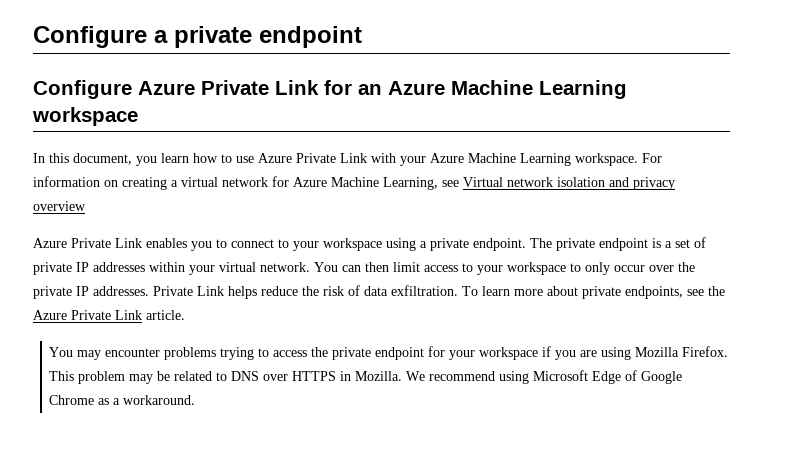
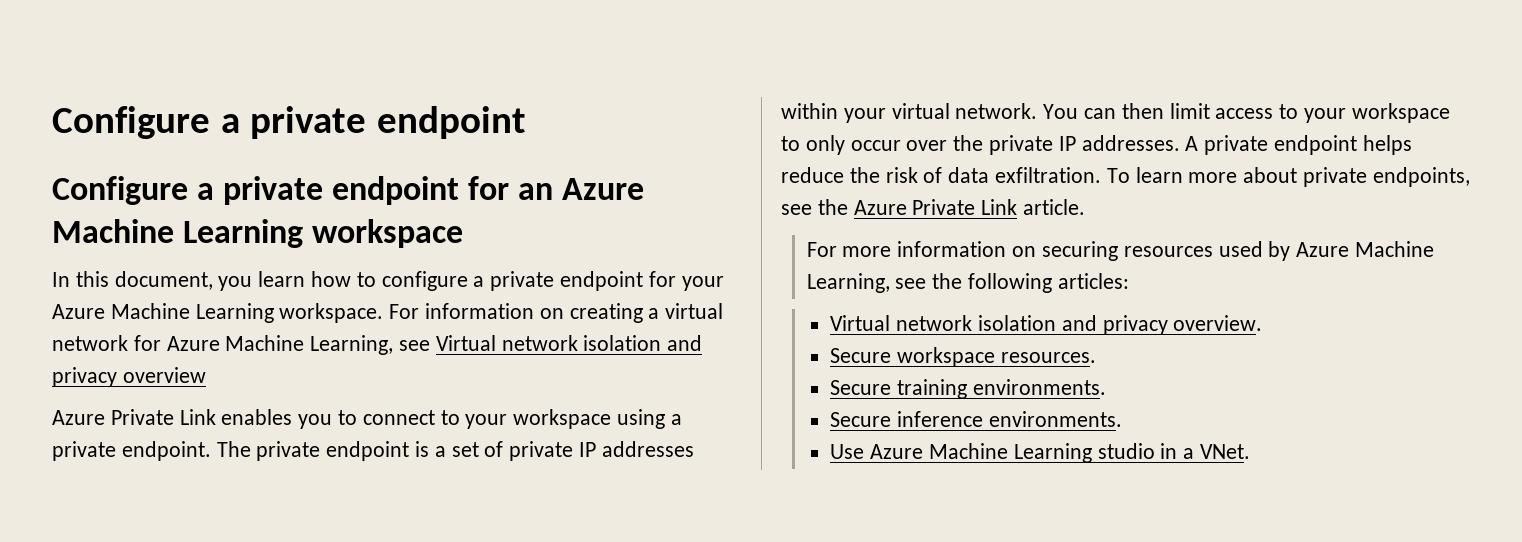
- Configure Azure Private Link for an Azure Machine Learning workspace
+ Configure a private endpoint for an Azure Machine Learning workspace
- In this document, you learn how to use Azure Private Link with your Azure Machine Learning workspace.
+ In this document, you learn how to configure a private endpoint for your Azure Machine Learning workspace.
- Private Link helps reduce the risk of data exfiltration.
+ A private endpoint helps reduce the risk of data exfiltration.
- You may encounter problems trying to access the private endpoint for your workspace if you are using Mozilla Firefox. This problem may be related to DNS over HTTPS in Mozilla. We recommend using Microsoft Edge of Google Chrome as a workaround.
+ For more information on securing resources used by Azure Machine Learning, see the following articles:
+ Virtual network isolation and privacy overview.
+ Secure workspace resources.
+ Secure training environments.
+ Secure inference environments.
+ Use Azure Machine Learning studio in a VNet.

